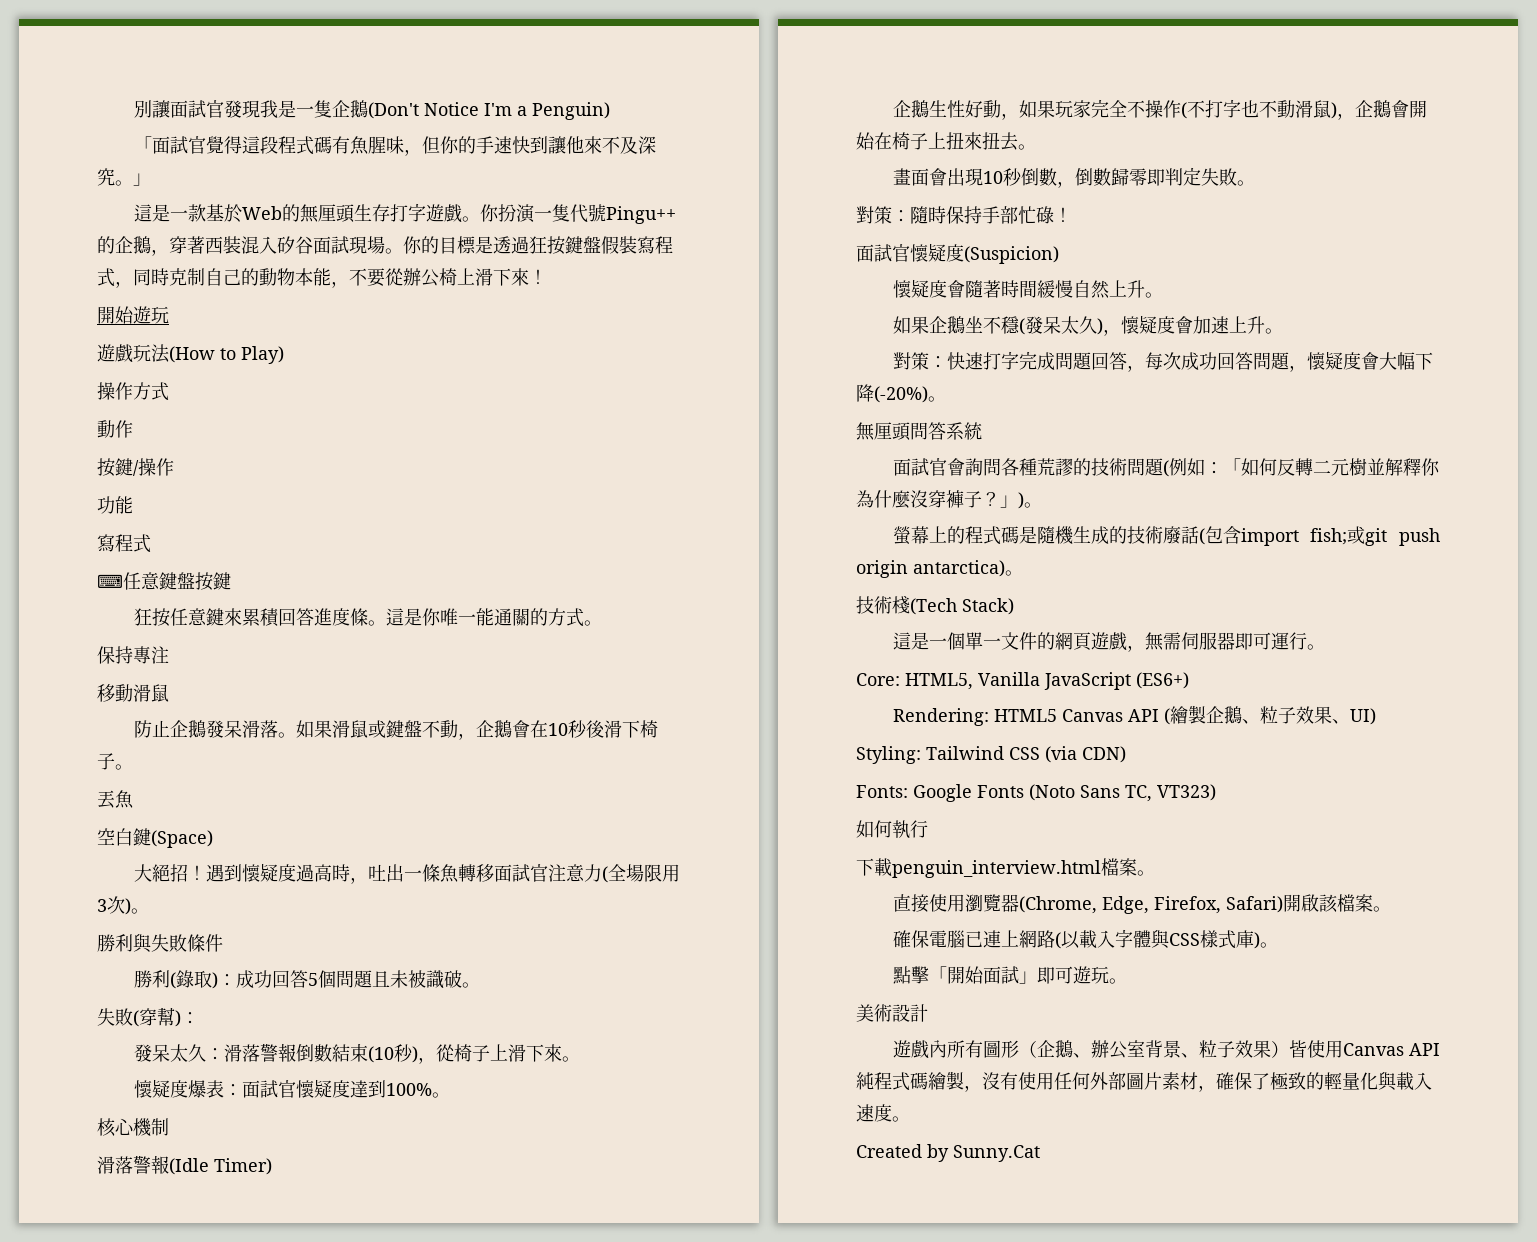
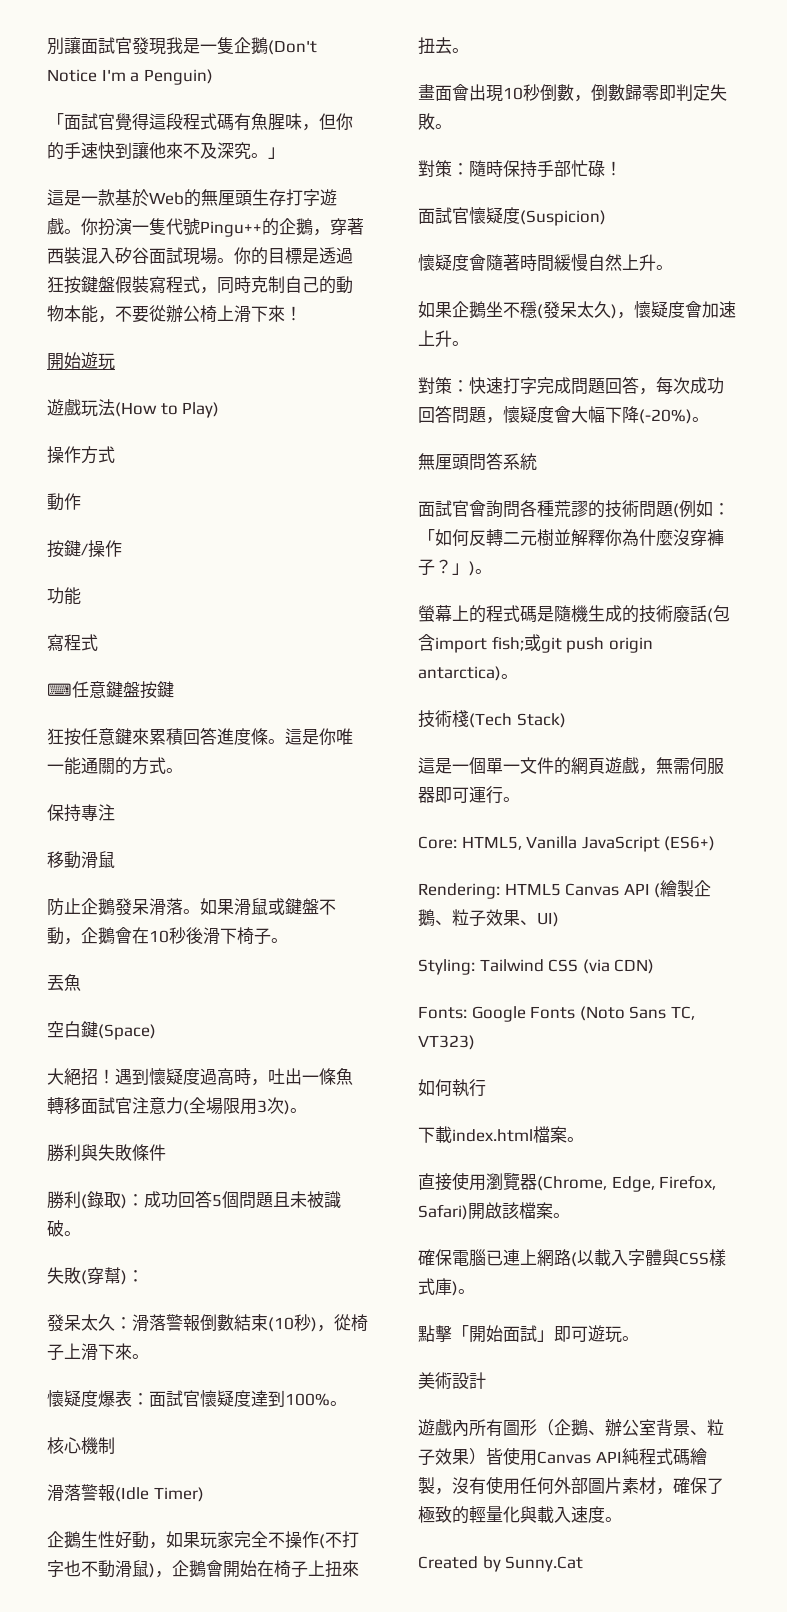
- 下載penguin_interview.html檔案。
+ 下載index.html檔案。

